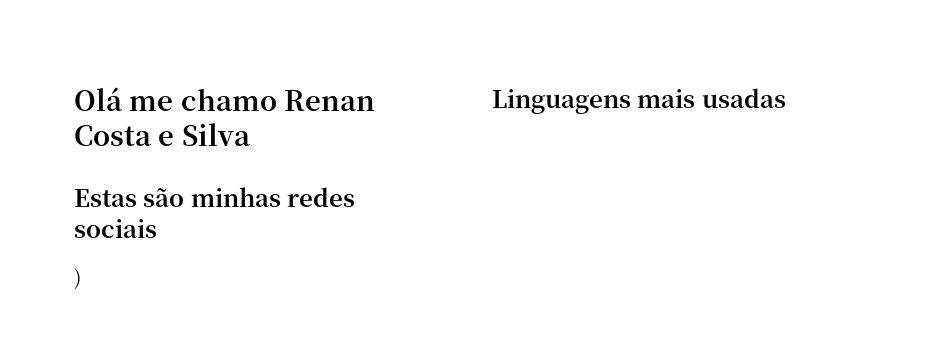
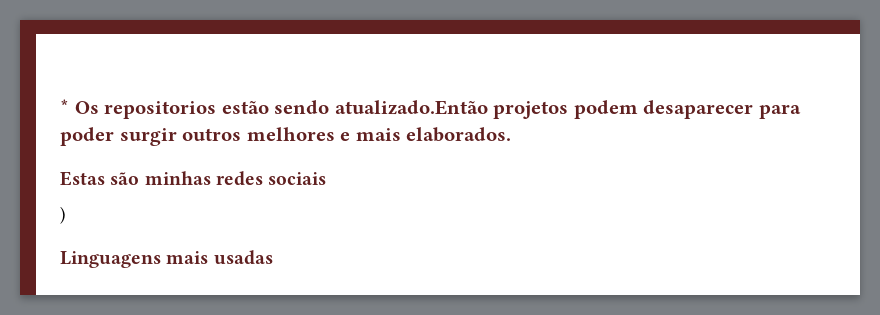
- Olá me chamo Renan Costa e Silva
+ * Os repositorios estão sendo atualizado.Então projetos podem desaparecer para poder surgir outros melhores e mais elaborados.

